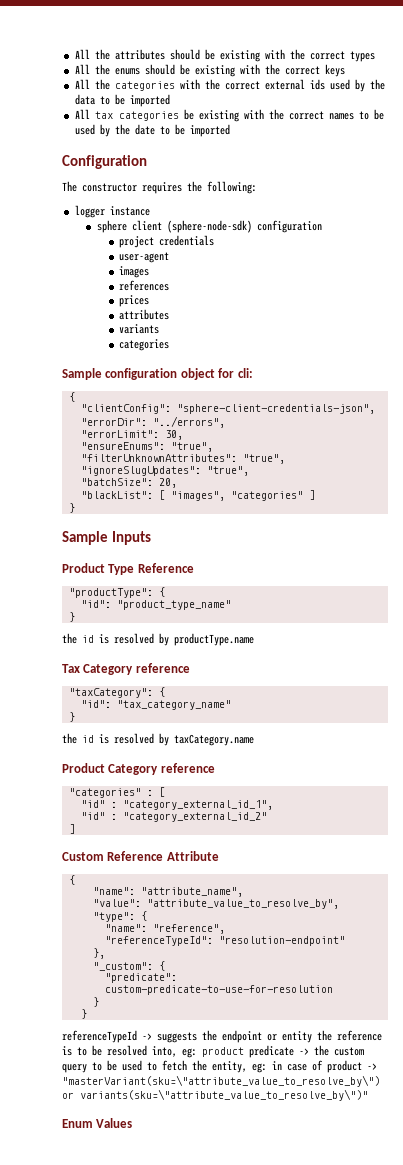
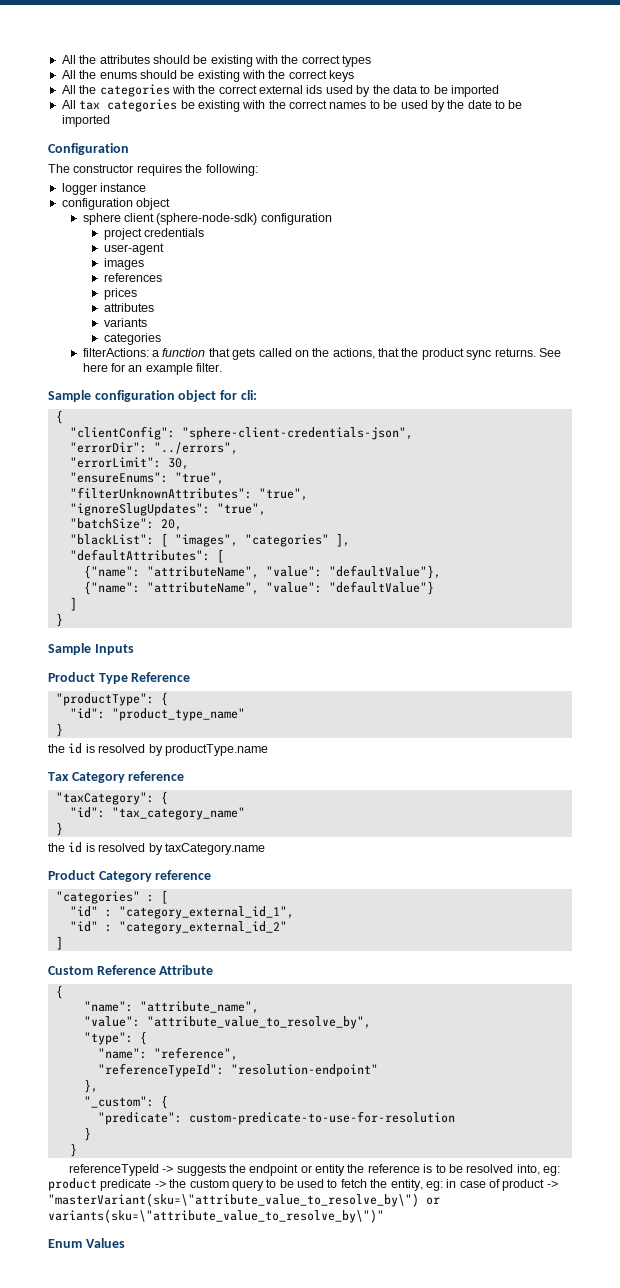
  logger instance
+ configuration object
+ filterActions: a function that gets called on the actions, that the product sync returns. See here for an example filter.
- "blackList": [ "images", "categories" ]
+ "blackList": [ "images", "categories" ],
+ "defaultAttributes": [
+ {"name": "attributeName", "value": "defaultValue"},
+ {"name": "attributeName", "value": "defaultValue"}
+ ]

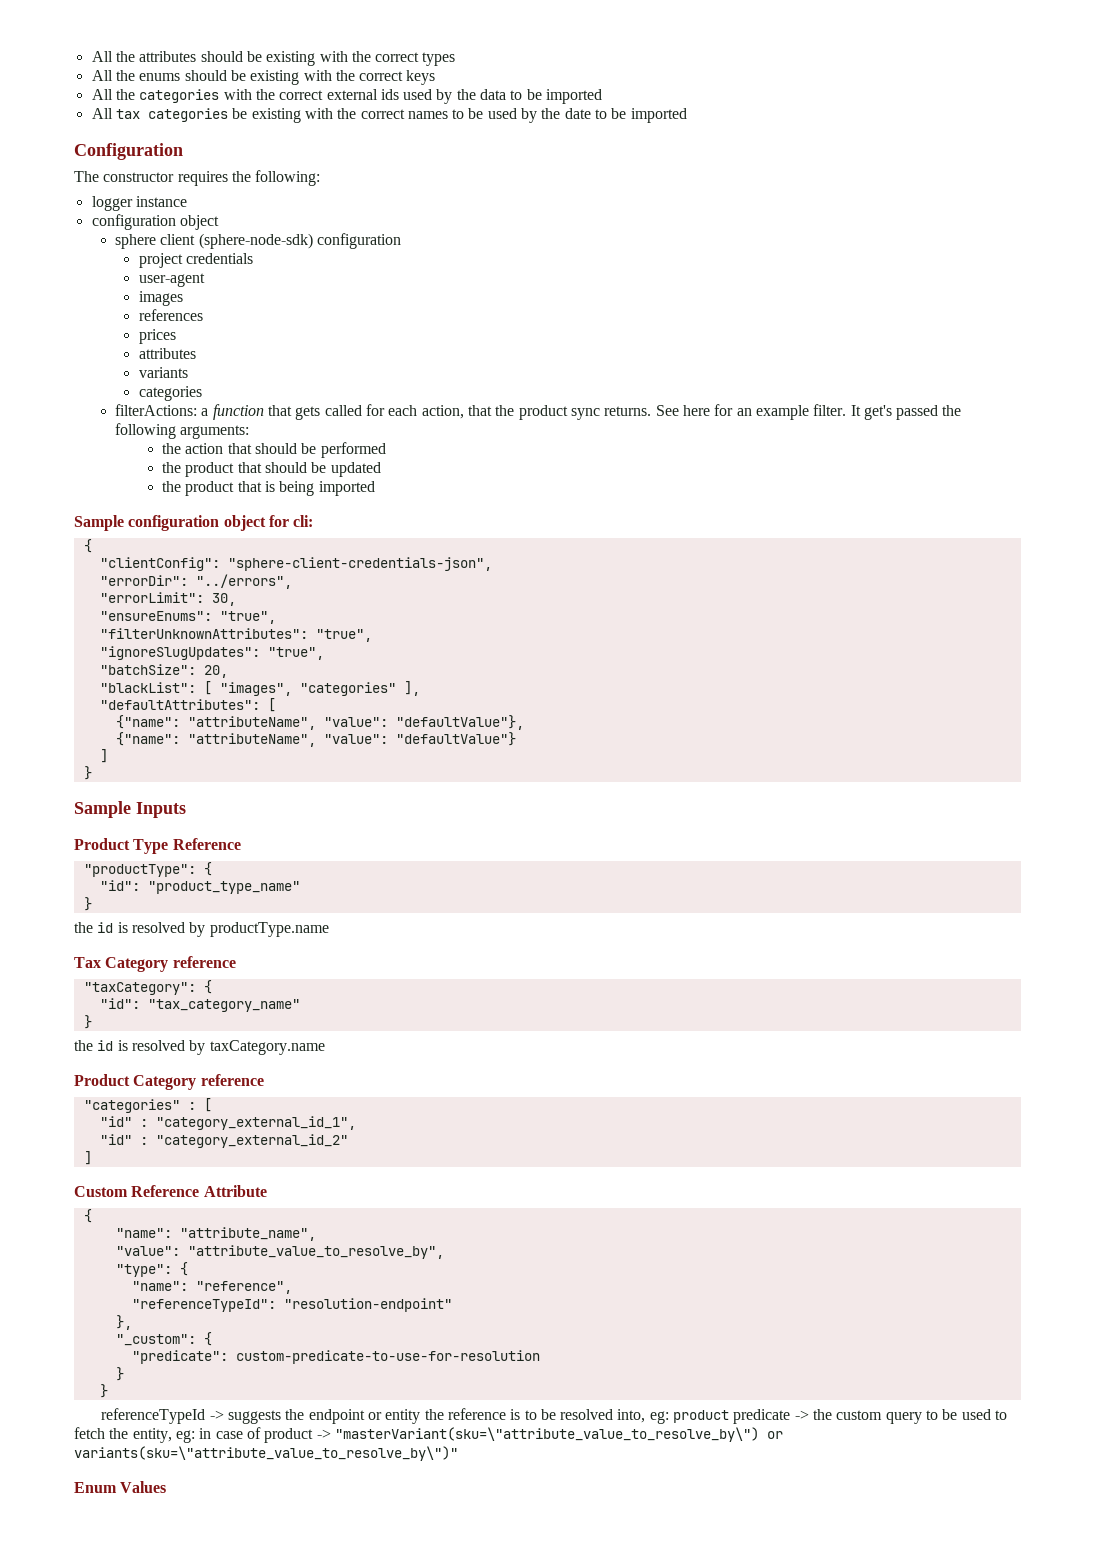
- filterActions: a function that gets called on the actions, that the product sync returns.
+ filterActions: a function that gets called for each action, that the product sync returns.
+ It get's passed the following arguments:
+ the action that should be performed
+ the product that should be updated
+ the product that is being imported

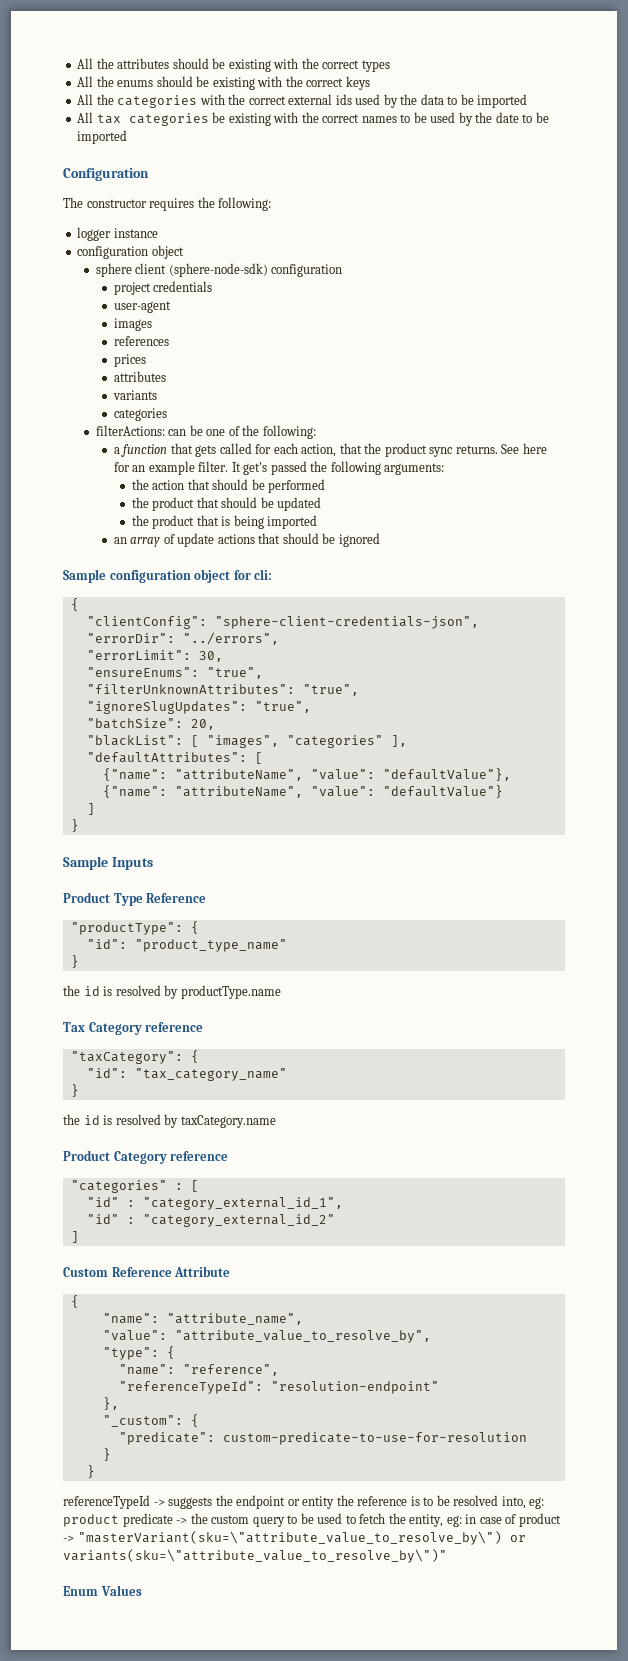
- filterActions: a function that gets called for each action, that the product sync returns.
+ filterActions: can be one of the following:
+ a function that gets called for each action, that the product sync returns.
+ an array of update actions that should be ignored

